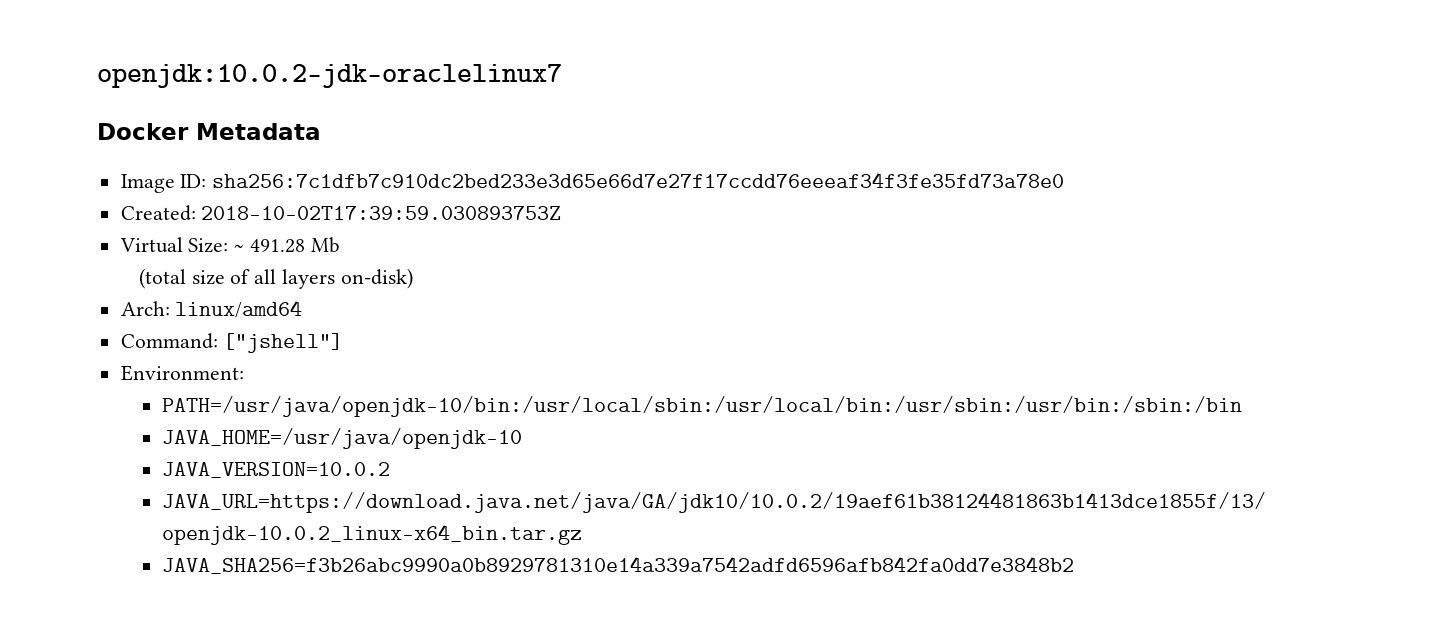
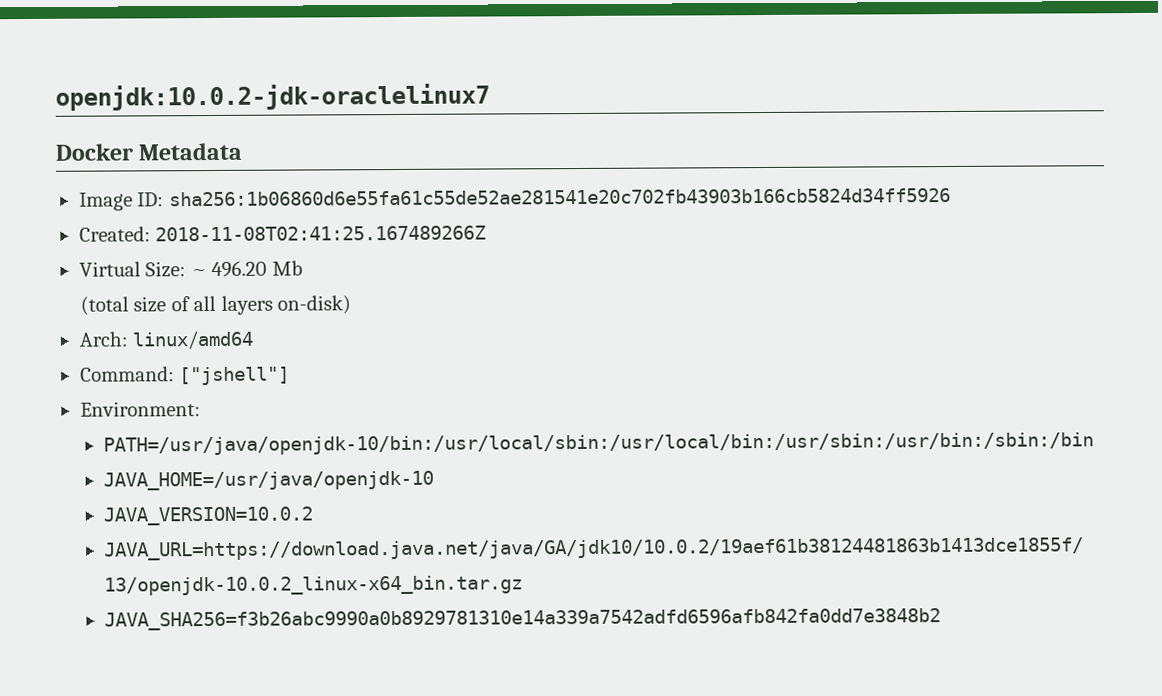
- Image ID: sha256:7c1dfb7c910dc2bed233e3d65e66d7e27f17ccdd76eeeaf34f3fe35fd73a78e0
+ Image ID: sha256:1b06860d6e55fa61c55de52ae281541e20c702fb43903b166cb5824d34ff5926
- Created: 2018-10-02T17:39:59.030893753Z
+ Created: 2018-11-08T02:41:25.167489266Z
- Virtual Size: ~ 491.28 Mb
+ Virtual Size: ~ 496.20 Mb

